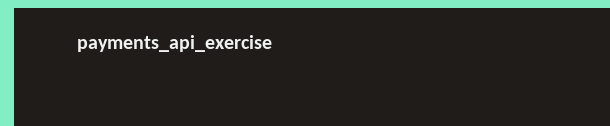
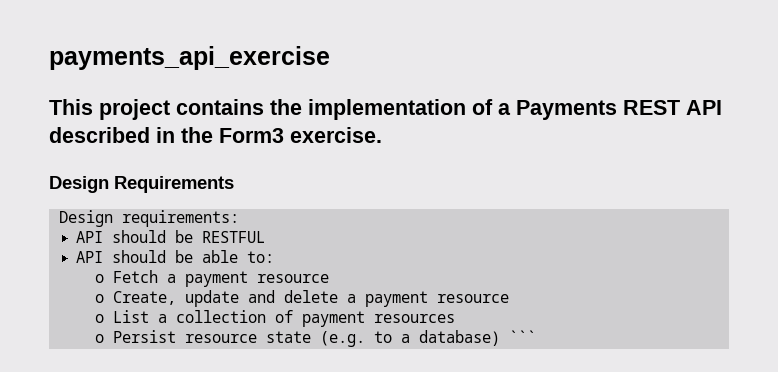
+ This project contains the implementation of a Payments REST API described in the Form3 exercise.
+ Design Requirements
+ Design requirements:
+ API should be RESTFUL
+ API should be able to:
+ o Fetch a payment resource
+ o Create, update and delete a payment resource
+ o List a collection of payment resources
+ o Persist resource state (e.g. to a database) ```

